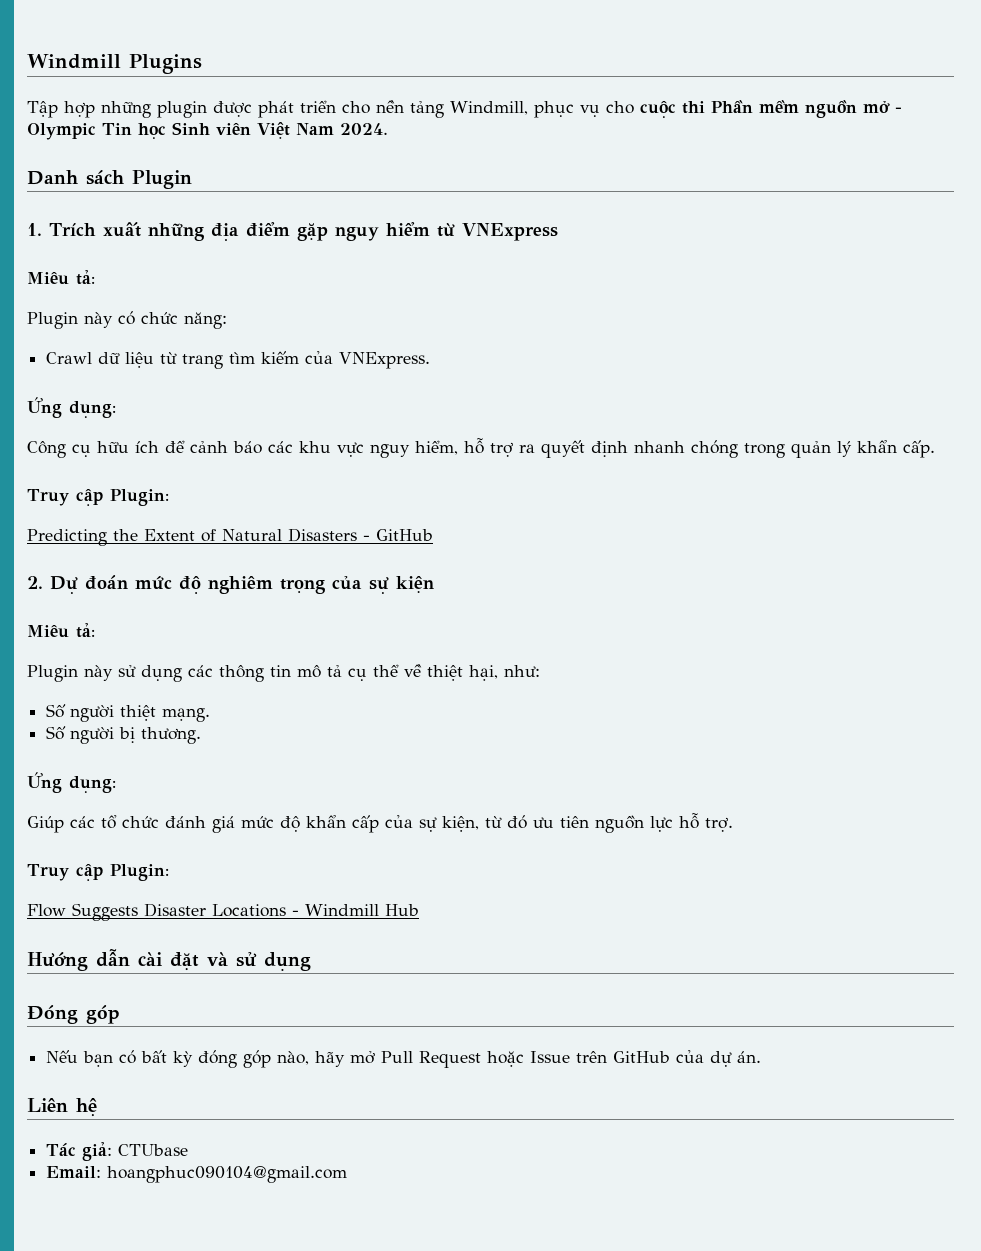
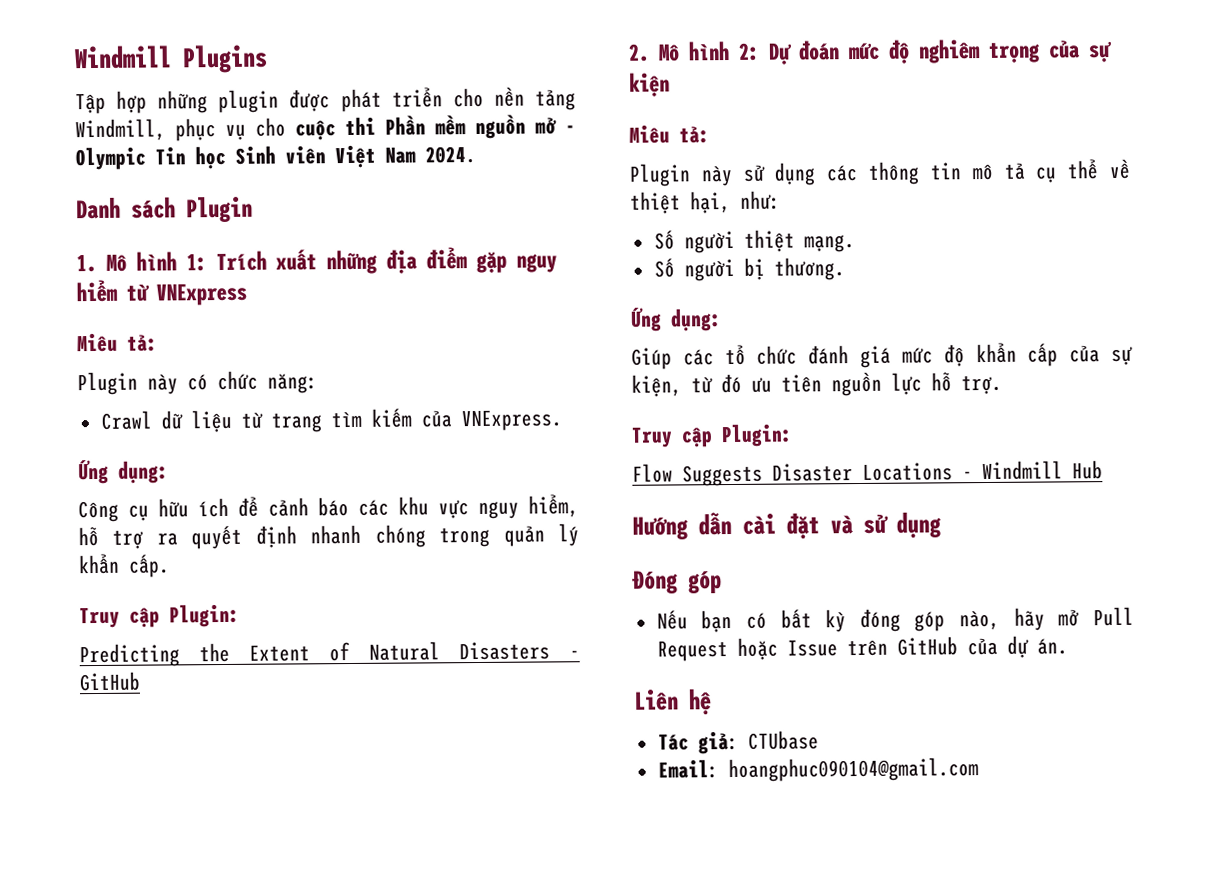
- 1. Trích xuất những địa điểm gặp nguy hiểm từ VNExpress
+ 1. Mô hình 1: Trích xuất những địa điểm gặp nguy hiểm từ VNExpress
- 2. Dự đoán mức độ nghiêm trọng của sự kiện
+ 2. Mô hình 2: Dự đoán mức độ nghiêm trọng của sự kiện

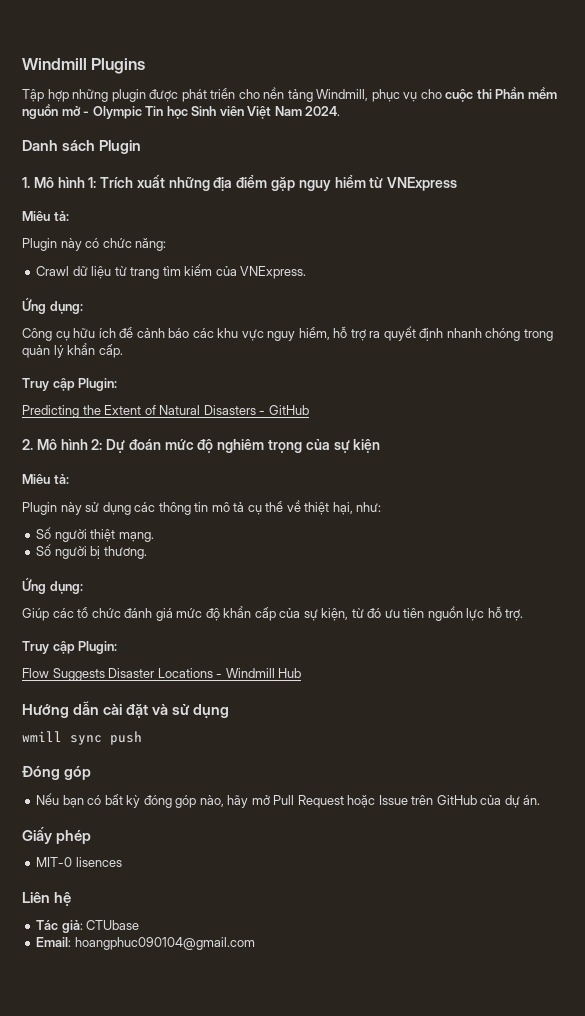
+ wmill sync push
+ Giấy phép
+ MIT-0 lisences

